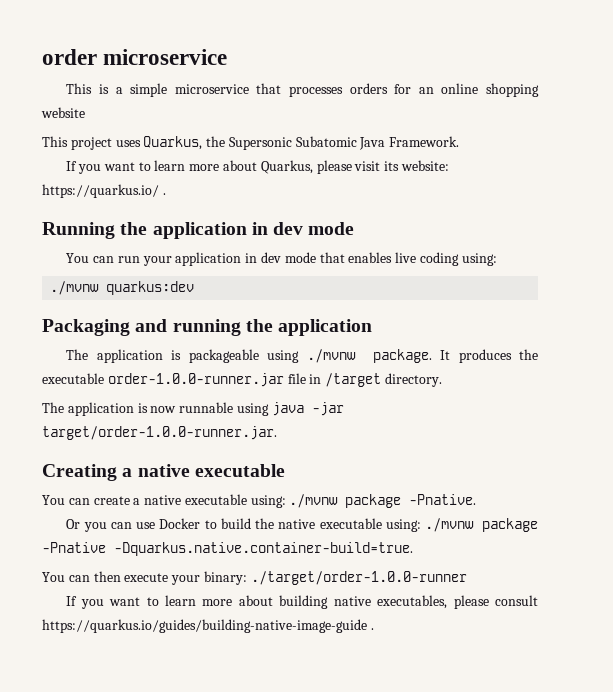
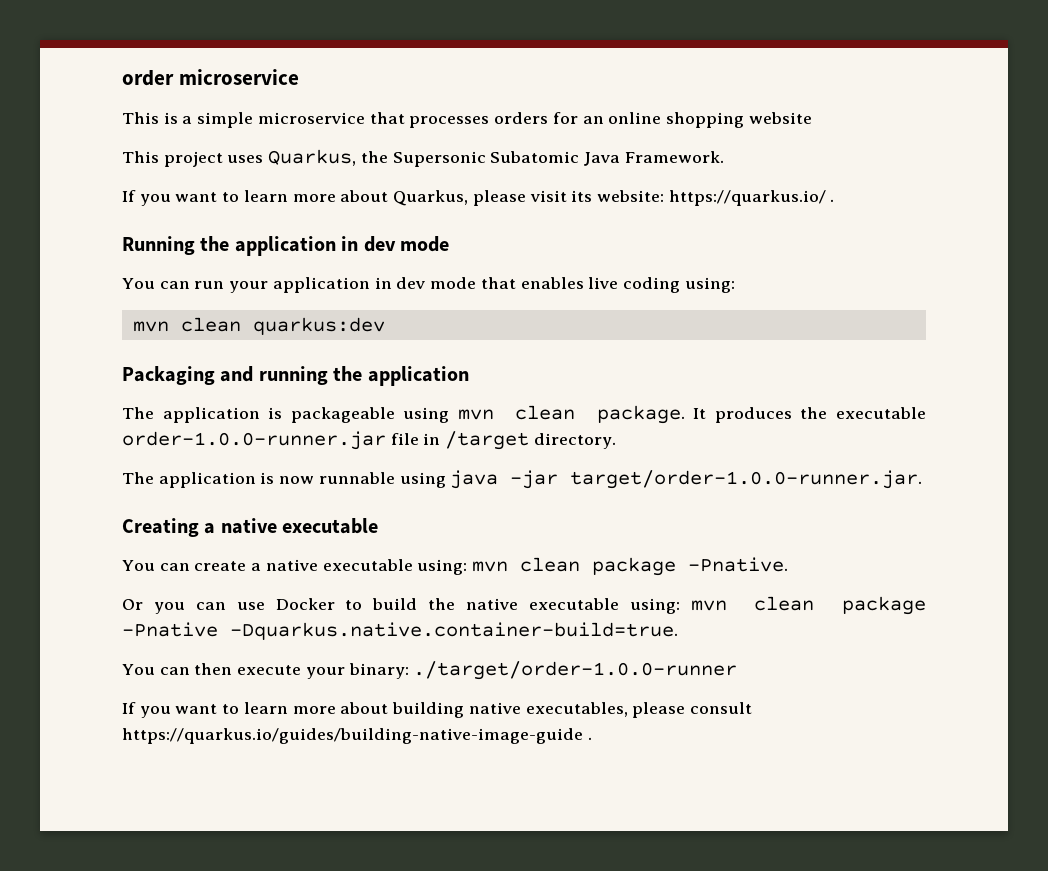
- ./mvnw quarkus:dev
+ mvn clean quarkus:dev
- The application is packageable using ./mvnw package.
+ The application is packageable using mvn clean package.
- You can create a native executable using: ./mvnw package -Pnative.
+ You can create a native executable using: mvn clean package -Pnative.
- Or you can use Docker to build the native executable using: ./mvnw package -Pnative -Dquarkus.native.container-build=true.
+ Or you can use Docker to build the native executable using: mvn clean package -Pnative -Dquarkus.native.container-build=true.

